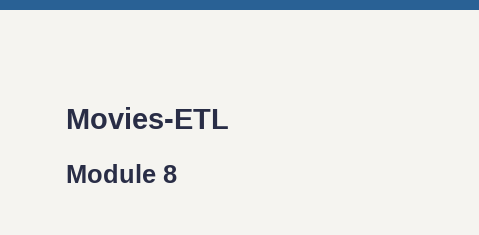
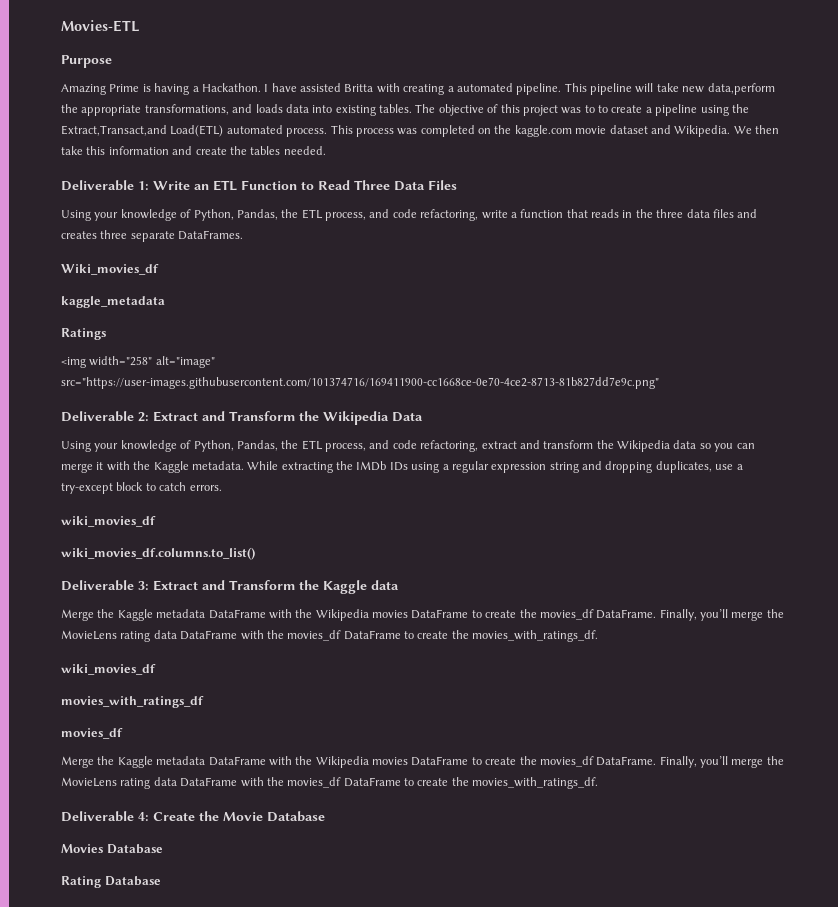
- Module 8
+ Purpose
+ Amazing Prime is having a Hackathon. I have assisted Britta with creating a automated pipeline. This pipeline will take new data,perform the appropriate transformations, and loads data into existing tables. The objective of this project was to to create a pipeline using the Extract,Transact,and Load(ETL) automated process. This process was completed on the kaggle.com movie dataset and Wikipedia. We then take this information and create the tables needed.
+ Deliverable 1: Write an ETL Function to Read Three Data Files
+ Using your knowledge of Python, Pandas, the ETL process, and code refactoring, write a function that reads in the three data files and creates three separate DataFrames.
+ Wiki_movies_df
+ kaggle_metadata
+ Ratings
+ <img width="258" alt="image" src="https://user-images.githubusercontent.com/101374716/169411900-cc1668ce-0e70-4ce2-8713-81b827dd7e9c.png"
+ Deliverable 2: Extract and Transform the Wikipedia Data
+ Using your knowledge of Python, Pandas, the ETL process, and code refactoring, extract and transform the Wikipedia data so you can merge it with the Kaggle metadata. While extracting the IMDb IDs using a regular expression string and dropping duplicates, use a try-except block to catch errors.
+ wiki_movies_df
+ wiki_movies_df.columns.to_list()
+ Deliverable 3: Extract and Transform the Kaggle data
+ Merge the Kaggle metadata DataFrame with the Wikipedia movies DataFrame to create the movies_df DataFrame. Finally, you’ll merge the MovieLens rating data DataFrame with the movies_df DataFrame to create the movies_with_ratings_df.
+ wiki_movies_df
+ movies_with_ratings_df
+ movies_df
+ Merge the Kaggle metadata DataFrame with the Wikipedia movies DataFrame to create the movies_df DataFrame. Finally, you’ll merge the MovieLens rating data DataFrame with the movies_df DataFrame to create the movies_with_ratings_df.
+ Deliverable 4: Create the Movie Database
+ Movies Database
+ Rating Database

